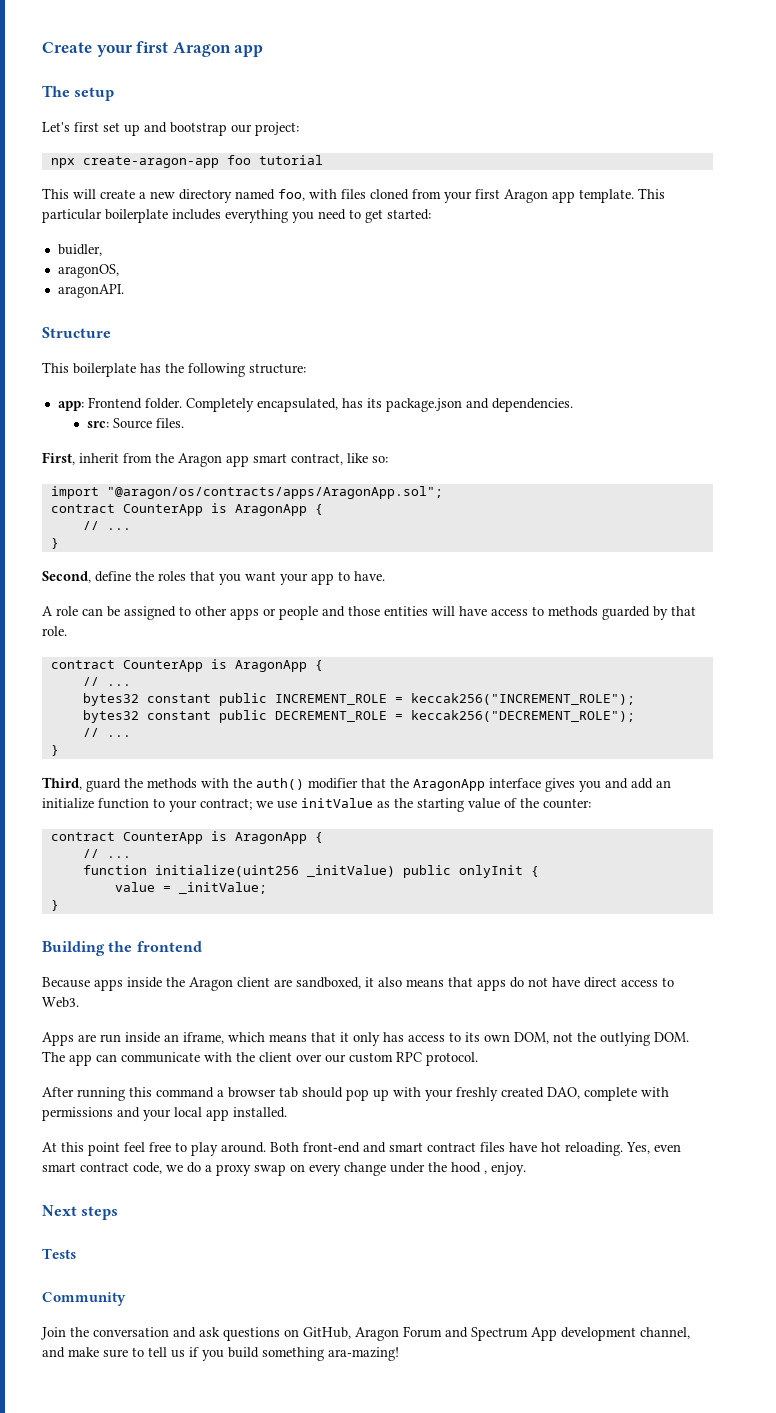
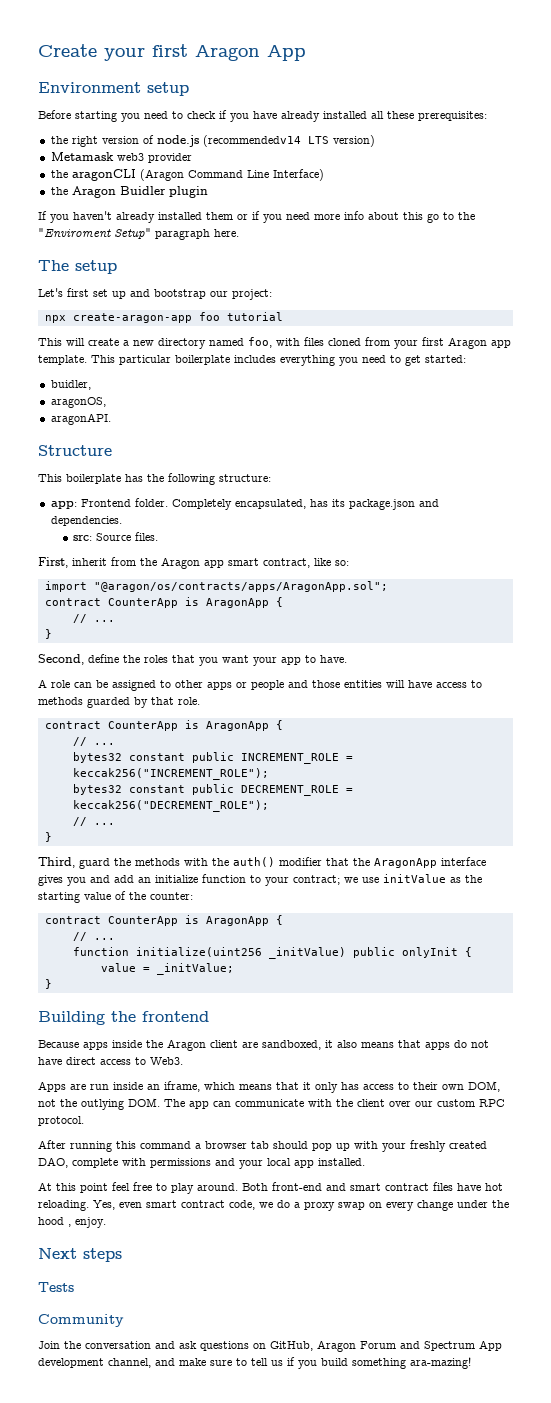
- Create your first Aragon app
+ Create your first Aragon App
+ Environment setup
+ Before starting you need to check if you have already installed all these prerequisites:
+ the right version of node.js (recommendedv14 LTS version)
+ Metamask web3 provider
+ the aragonCLI (Aragon Command Line Interface)
+ the Aragon Buidler plugin
+ If you haven't already installed them or if you need more info about this go to the "Enviroment Setup" paragraph here.
- Apps are run inside an iframe, which means that it only has access to its own DOM, not the outlying DOM. The app can communicate with the client over our custom RPC protocol.
+ Apps are run inside an iframe, which means that it only has access to their own DOM, not the outlying DOM. The app can communicate with the client over our custom RPC protocol.

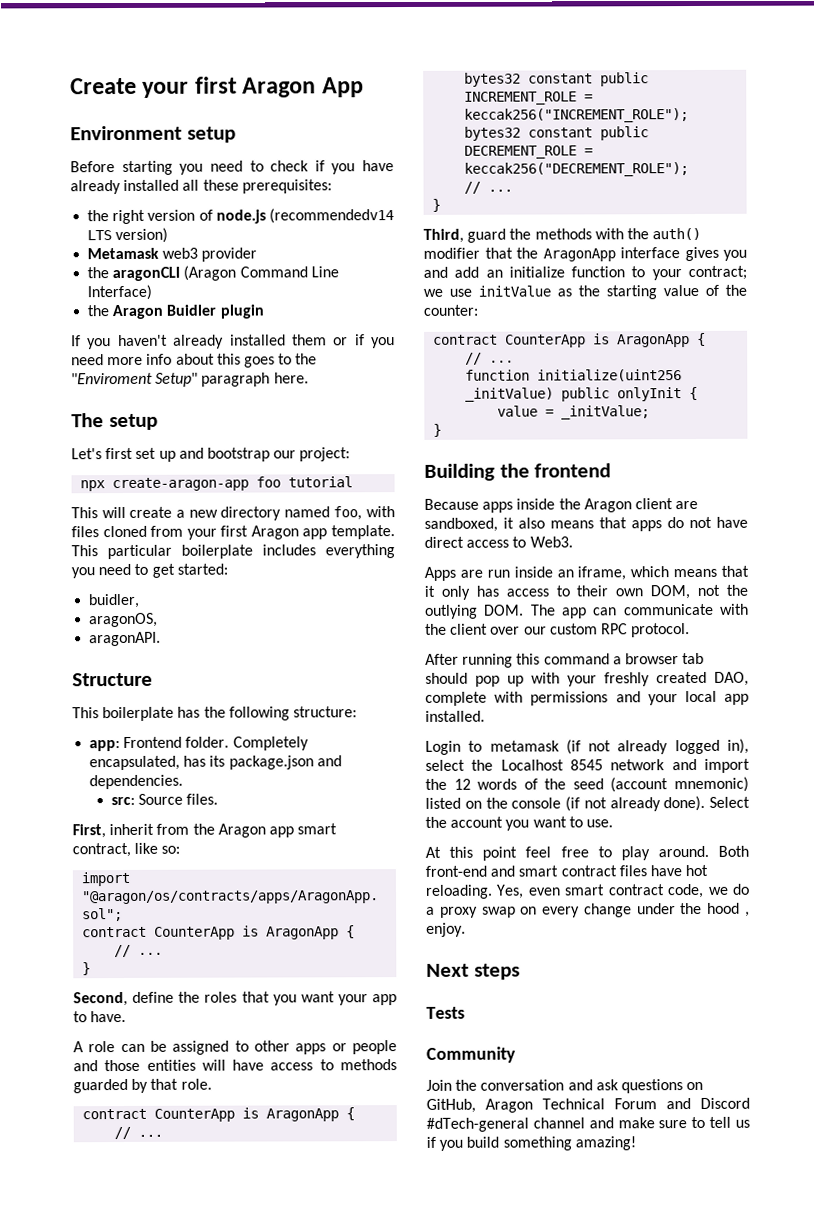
- If you haven't already installed them or if you need more info about this go to the "Enviroment Setup" paragraph here.
+ If you haven't already installed them or if you need more info about this goes to the "Enviroment Setup" paragraph here.
+ Login to metamask (if not already logged in), select the Localhost 8545 network and import the 12 words of the seed (account mnemonic) listed on the console (if not already done). Select the account you want to use.
- Join the conversation and ask questions on GitHub, Aragon Forum and Spectrum App development channel, and make sure to tell us if you build something ara-mazing!
+ Join the conversation and ask questions on GitHub, Aragon Technical Forum and Discord #dTech-general channel and make sure to tell us if you build something amazing!

